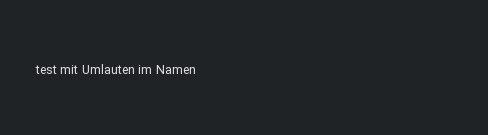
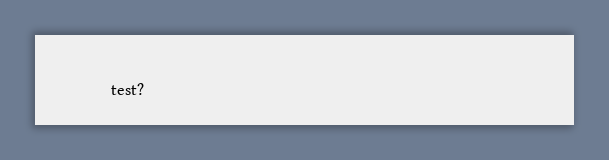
- test mit Umlauten im Namen
+ test?

